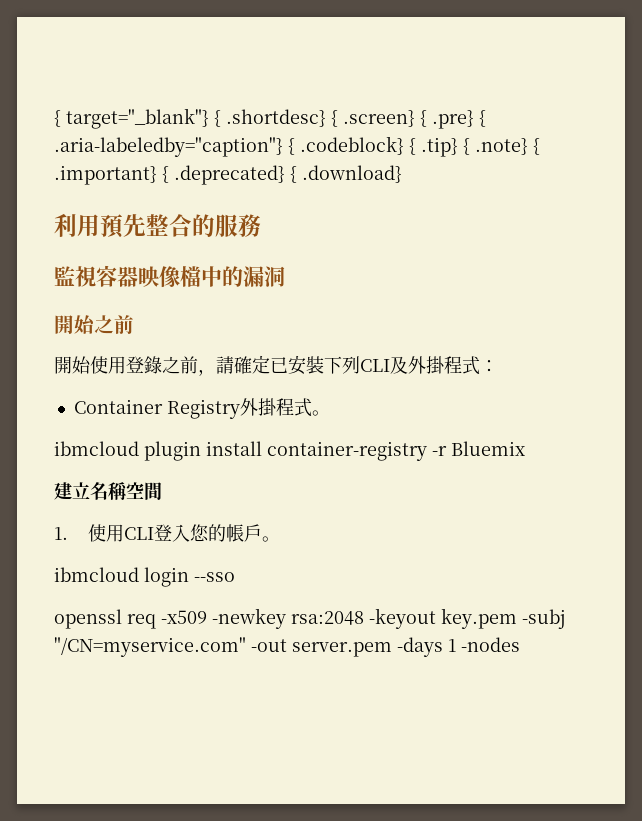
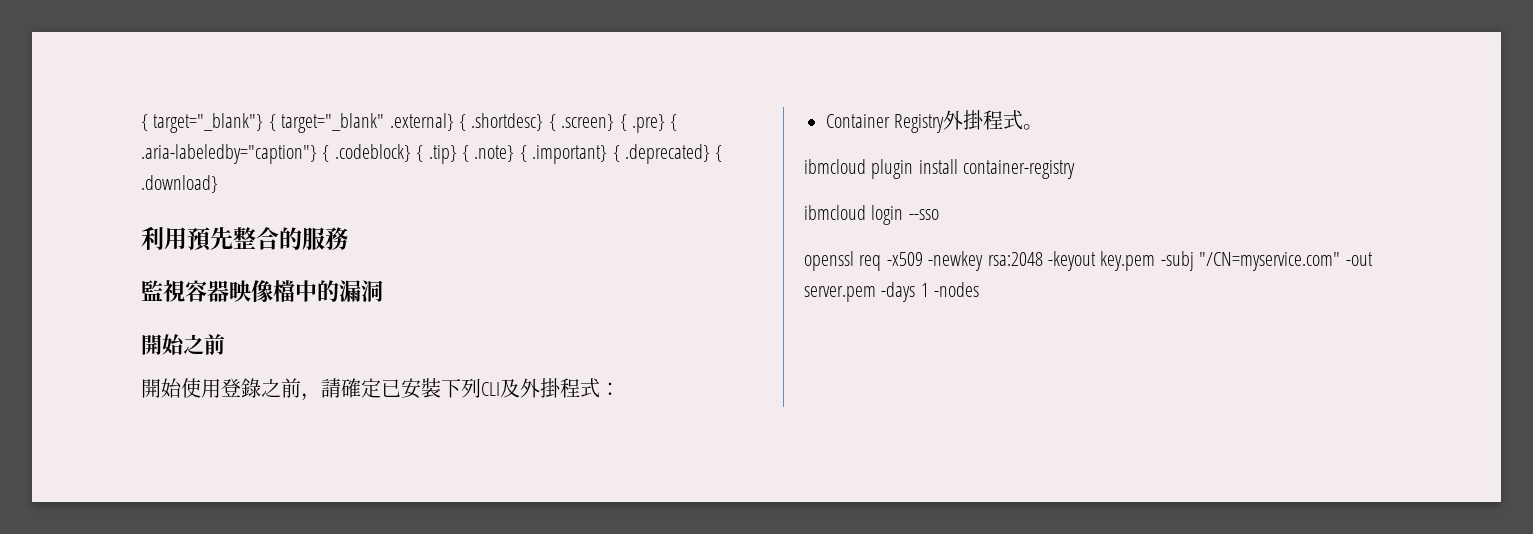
- { target="_blank"} { .shortdesc} { .screen} { .pre} { .aria-labeledby="caption"} { .codeblock} { .tip} { .note} { .important} { .deprecated} { .download}
+ { target="_blank"} { target="_blank" .external} { .shortdesc} { .screen} { .pre} { .aria-labeledby="caption"} { .codeblock} { .tip} { .note} { .important} { .deprecated} { .download}
- ibmcloud plugin install container-registry -r Bluemix
- 建立名稱空間
- 1.使用CLI登入您的帳戶。
+ ibmcloud plugin install container-registry

